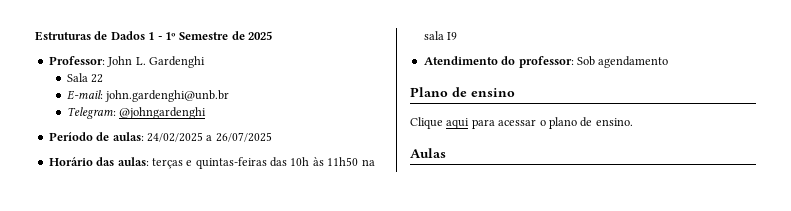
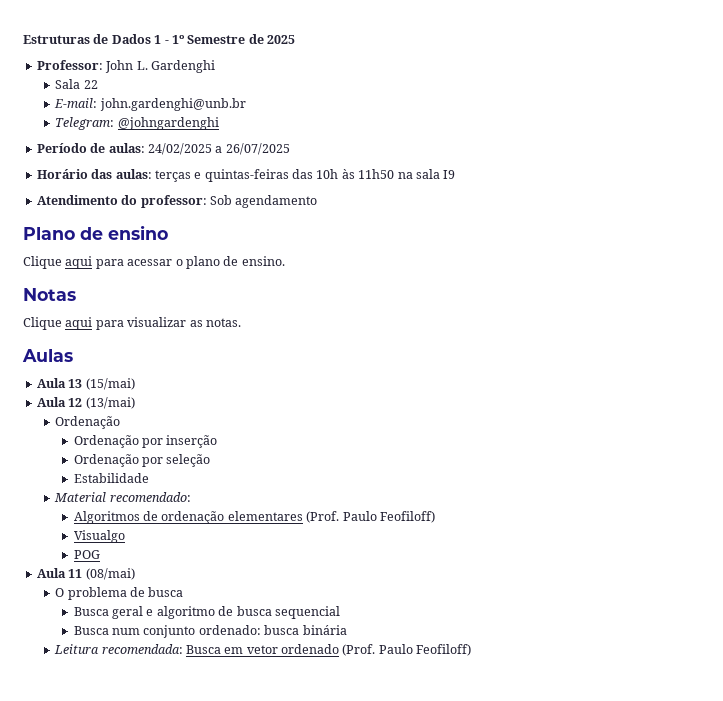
+ Notas
+ Clique aqui para visualizar as notas.
  Aulas
+ Aula 13 (15/mai)
+ Aula 12 (13/mai)
+ Ordenação
+ Ordenação por inserção
+ Ordenação por seleção
+ Estabilidade
+ Material recomendado:
+ Algoritmos de ordenação elementares (Prof. Paulo Feofiloff)
+ Visualgo
+ POG
+ Aula 11 (08/mai)
+ O problema de busca
+ Busca geral e algoritmo de busca sequencial
+ Busca num conjunto ordenado: busca binária
+ Leitura recomendada: Busca em vetor ordenado (Prof. Paulo Feofiloff)

